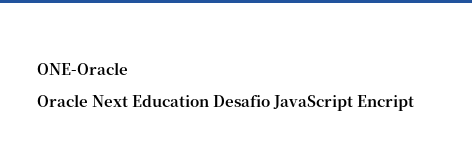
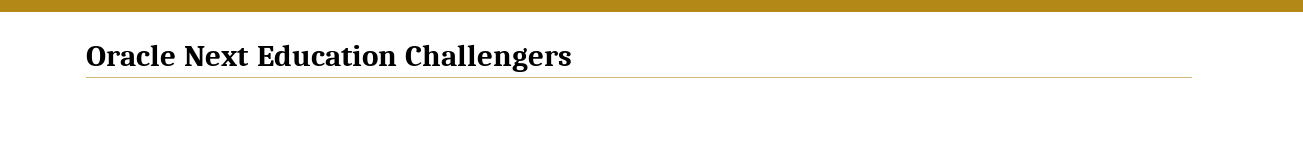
- ONE-Oracle
- Oracle Next Education Desafio JavaScript Encript
+ Oracle Next Education Challengers

